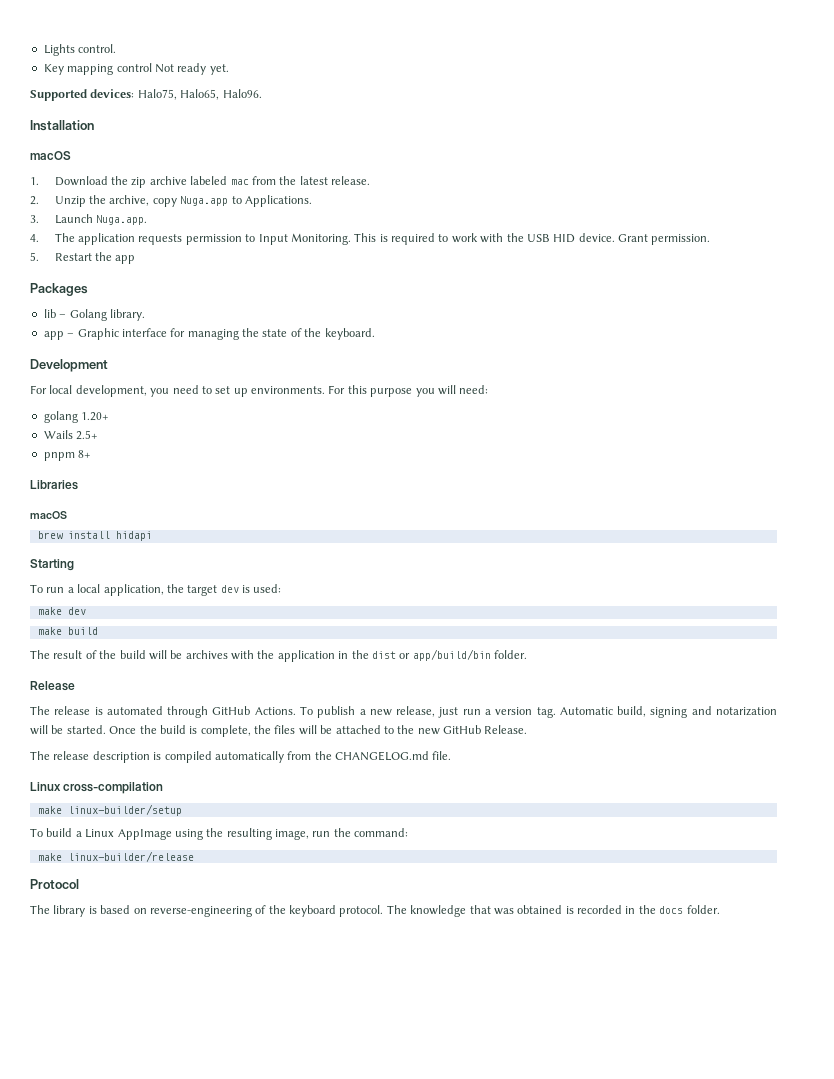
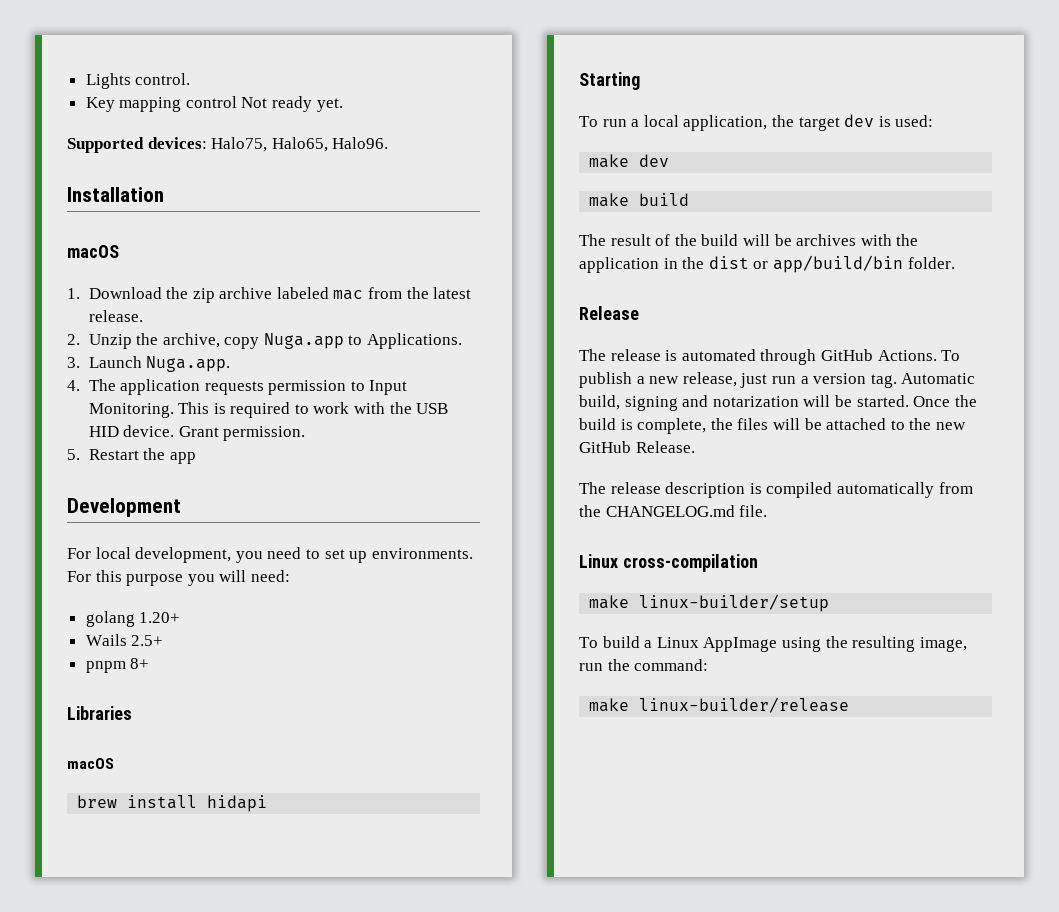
- Packages
- lib – Golang library.
- app – Graphic interface for managing the state of the keyboard.
- Protocol
- The library is based on reverse-engineering of the keyboard protocol. The knowledge that was obtained is recorded in the docs folder.

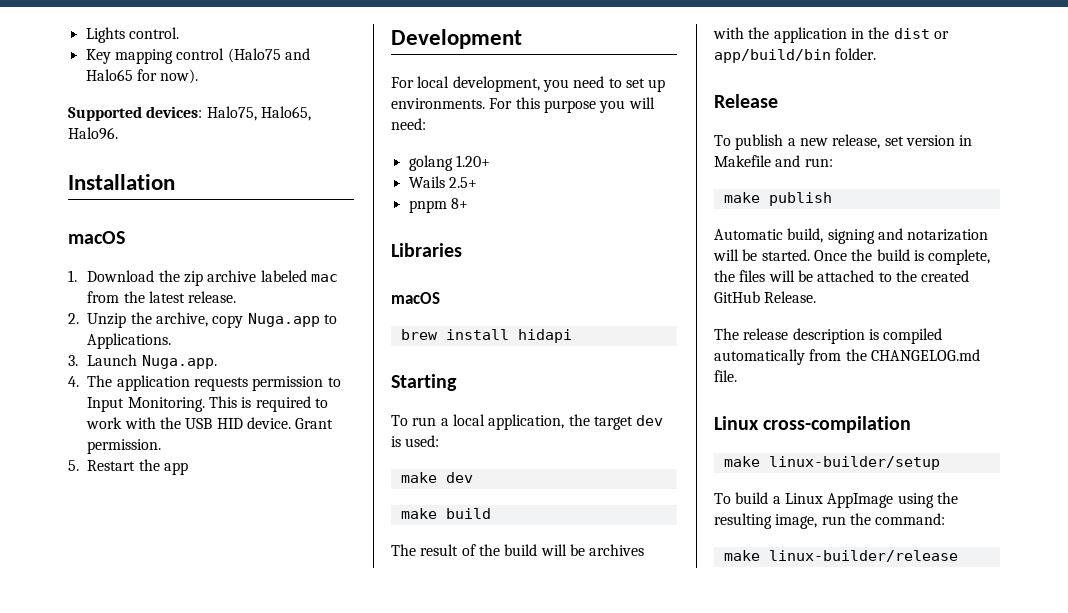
- Key mapping control Not ready yet.
+ Key mapping control (Halo75 and Halo65 for now).
- The release is automated through GitHub Actions. To publish a new release, just run a version tag. Automatic build, signing and notarization will be started.
+ To publish a new release, set version in Makefile and run:
+ make publish
+ Automatic build, signing and notarization will be started.
- Once the build is complete, the files will be attached to the new GitHub Release.
+ Once the build is complete, the files will be attached to the created GitHub Release.

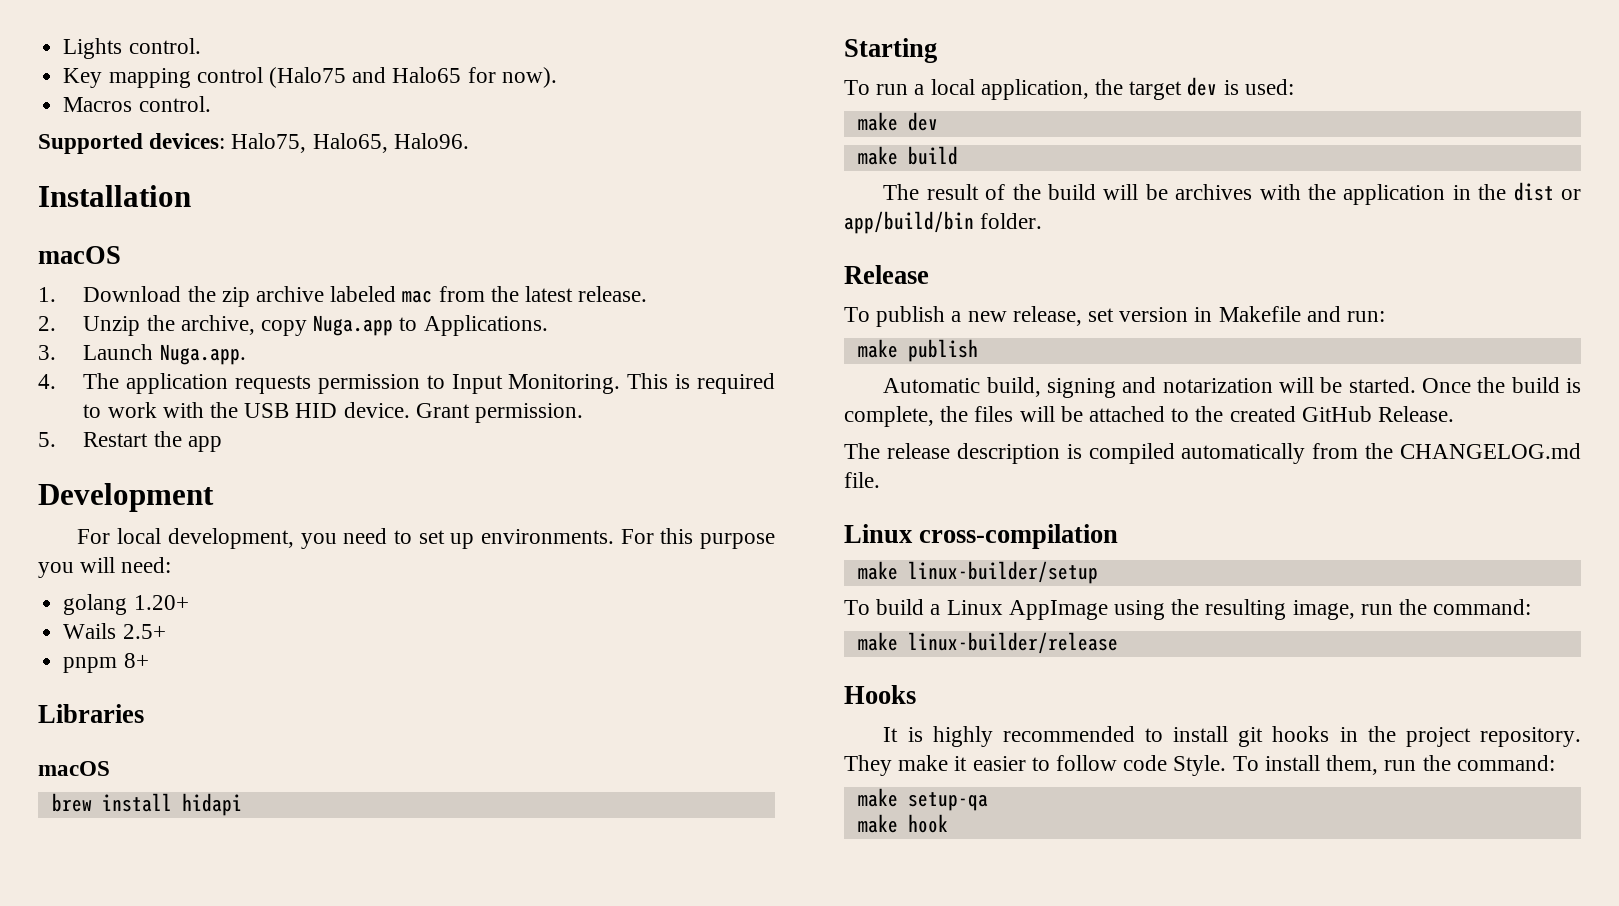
+ Macros control.
+ Hooks
+ It is highly recommended to install git hooks in the project repository. They make it easier to follow code Style. To install them, run the command:
+ make setup-qa
+ make hook

